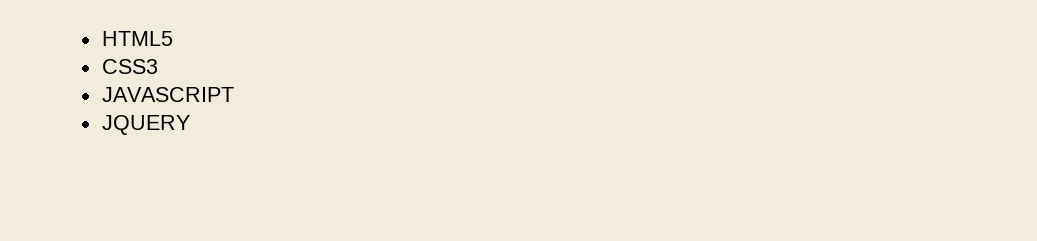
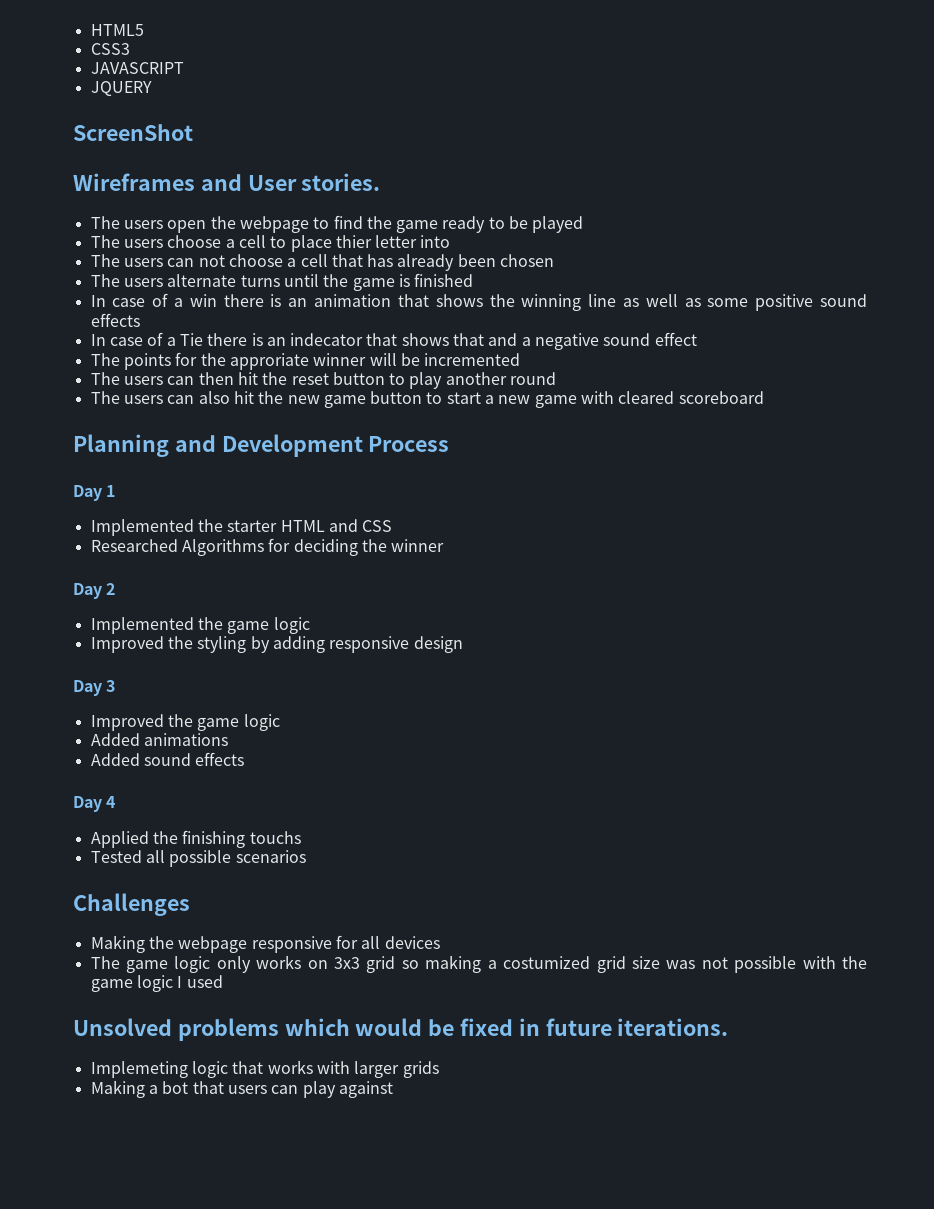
+ ScreenShot
+ Wireframes and User stories.
+ The users open the webpage to find the game ready to be played
+ The users choose a cell to place thier letter into
+ The users can not choose a cell that has already been chosen
+ The users alternate turns until the game is finished
+ In case of a win there is an animation that shows the winning line as well as some positive sound effects
+ In case of a Tie there is an indecator that shows that and a negative sound effect
+ The points for the approriate winner will be incremented
+ The users can then hit the reset button to play another round
+ The users can also hit the new game button to start a new game with cleared scoreboard
+ Planning and Development Process
+ Day 1
+ Implemented the starter HTML and CSS
+ Researched Algorithms for deciding the winner
+ Day 2
+ Implemented the game logic
+ Improved the styling by adding responsive design
+ Day 3
+ Improved the game logic
+ Added animations
+ Added sound effects
+ Day 4
+ Applied the finishing touchs
+ Tested all possible scenarios
+ Challenges
+ Making the webpage responsive for all devices
+ The game logic only works on 3x3 grid so making a costumized grid size was not possible with the game logic I used
+ Unsolved problems which would be fixed in future iterations.
+ Implemeting logic that works with larger grids
+ Making a bot that users can play against

